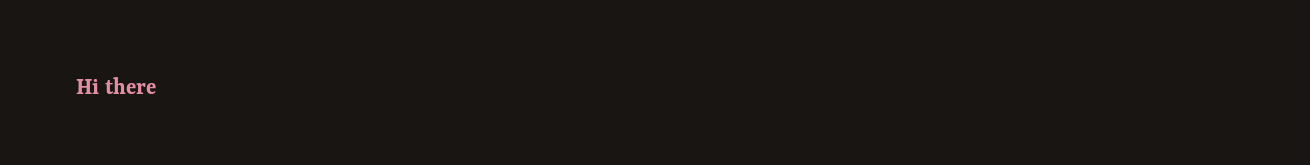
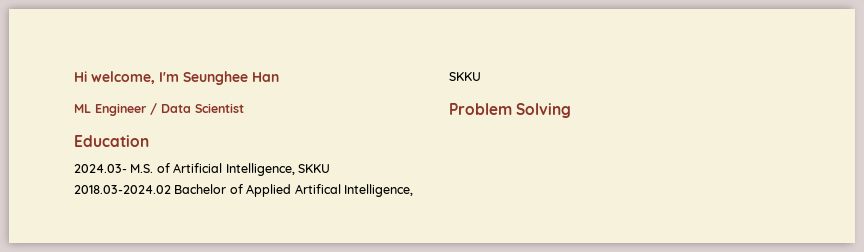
- Hi there
+ Hi welcome, I'm Seunghee Han
+ ML Engineer / Data Scientist
+ Education
+ 2024.03- M.S. of Artificial Intelligence, SKKU
+ 2018.03-2024.02 Bachelor of Applied Artifical Intelligence, SKKU
+ Problem Solving

